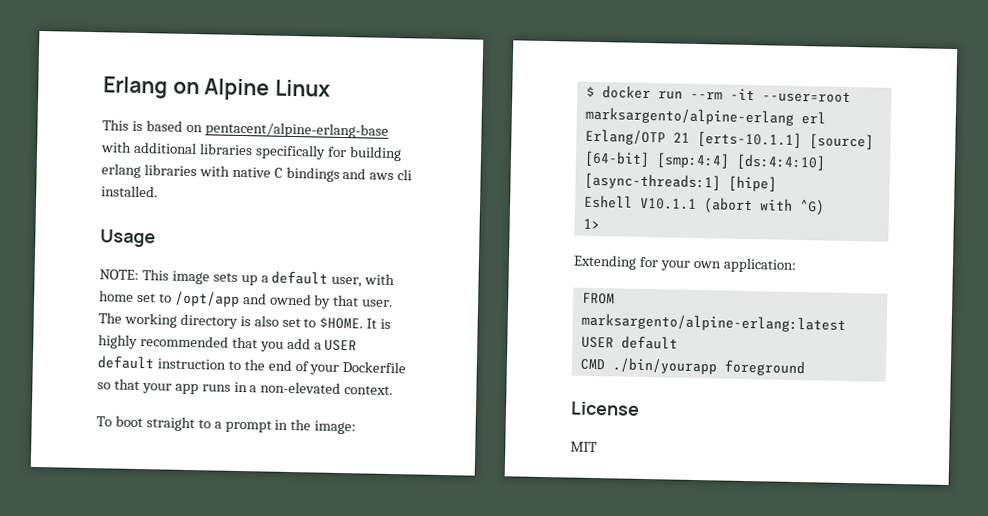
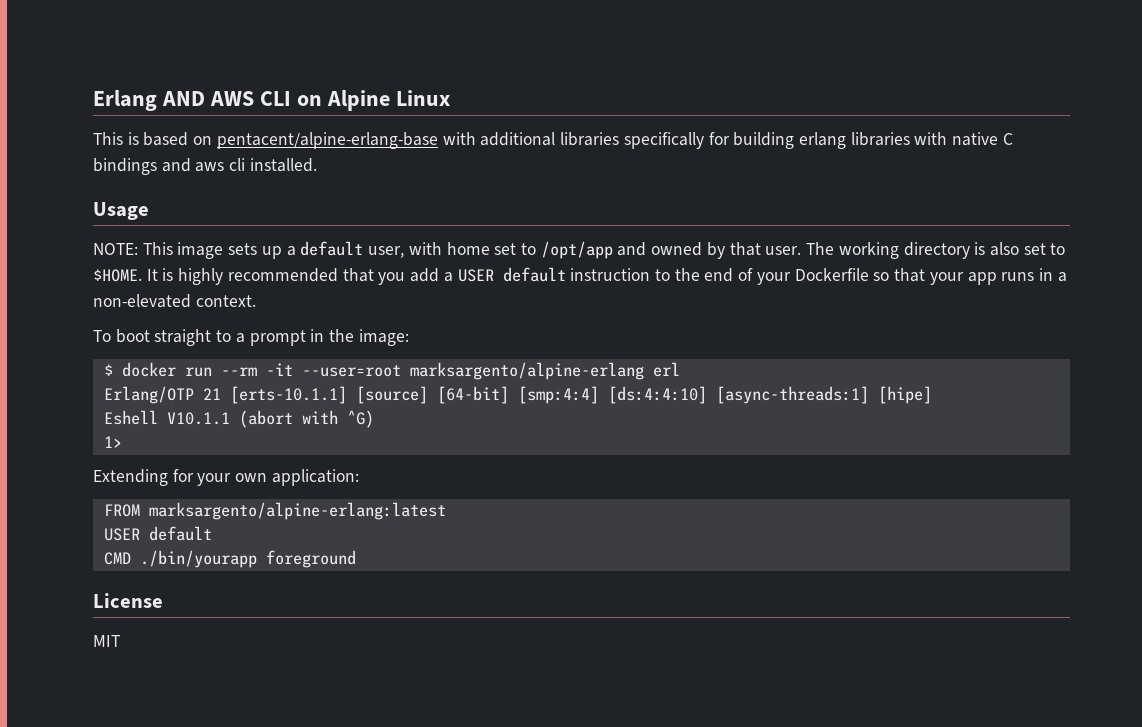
- Erlang on Alpine Linux
+ Erlang AND AWS CLI on Alpine Linux

